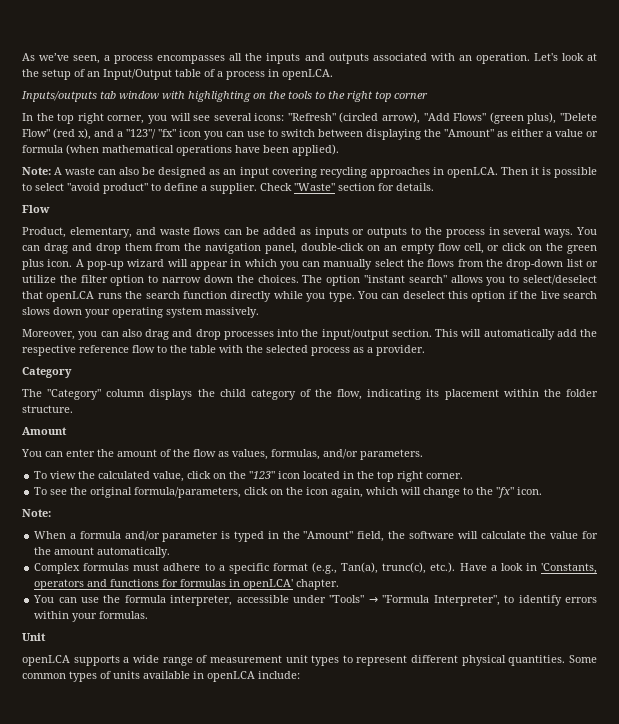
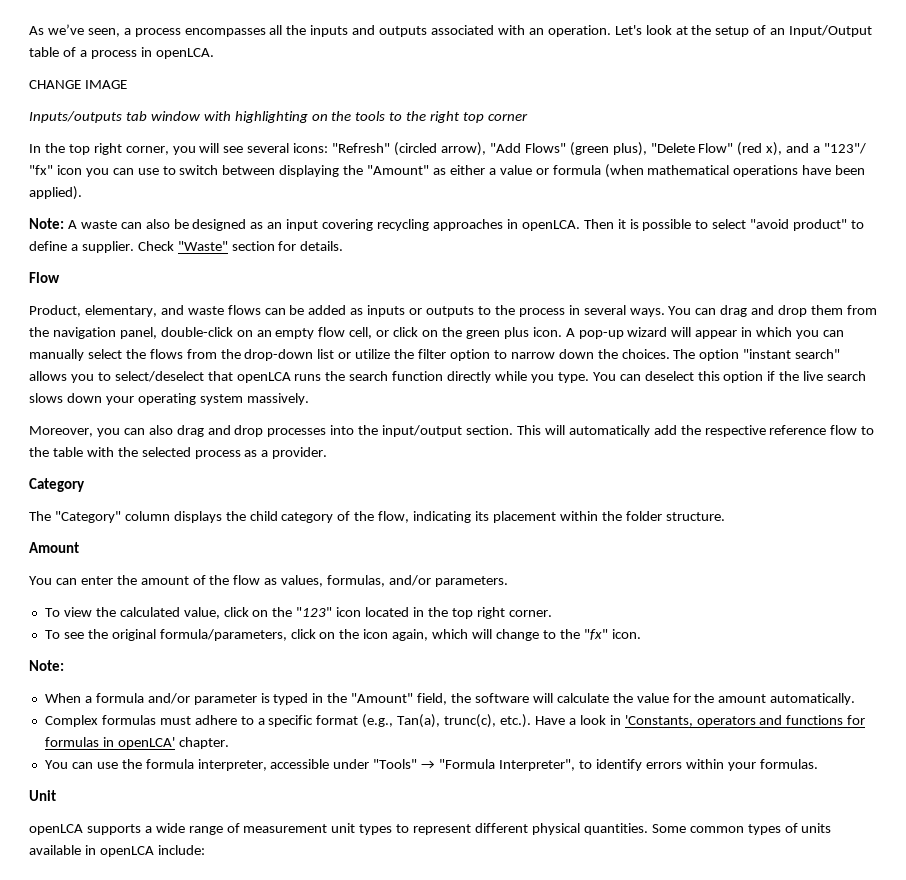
+ CHANGE IMAGE

